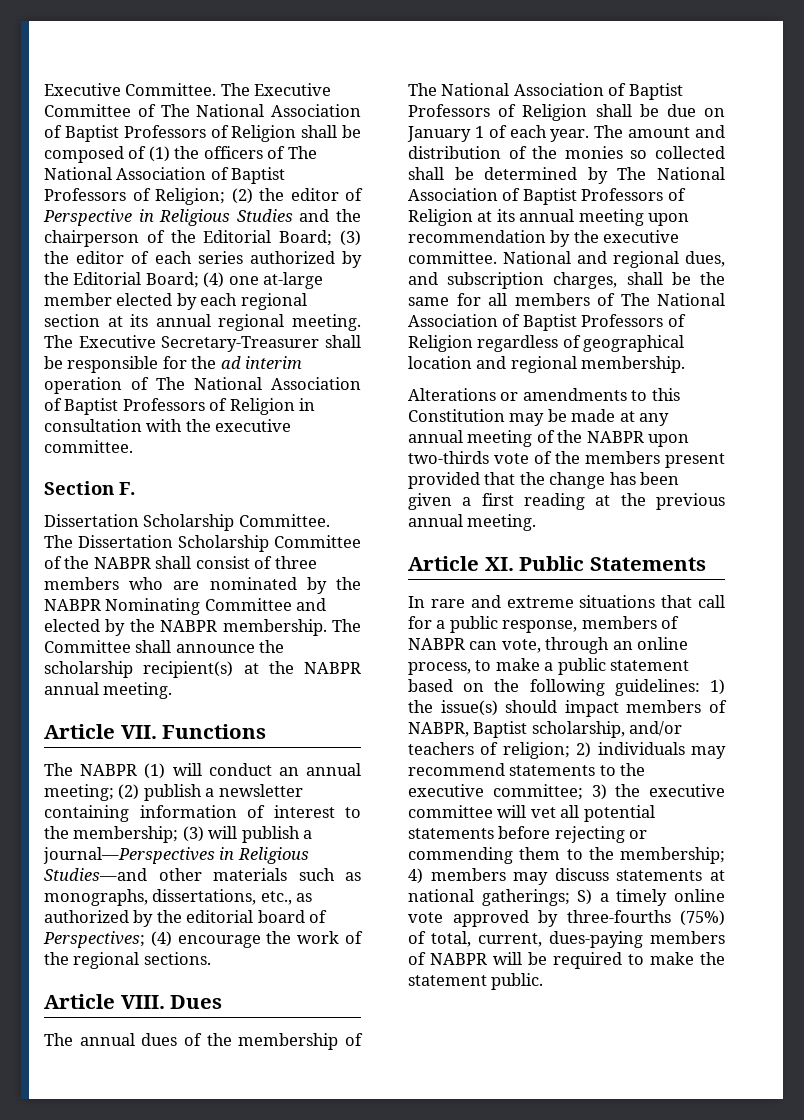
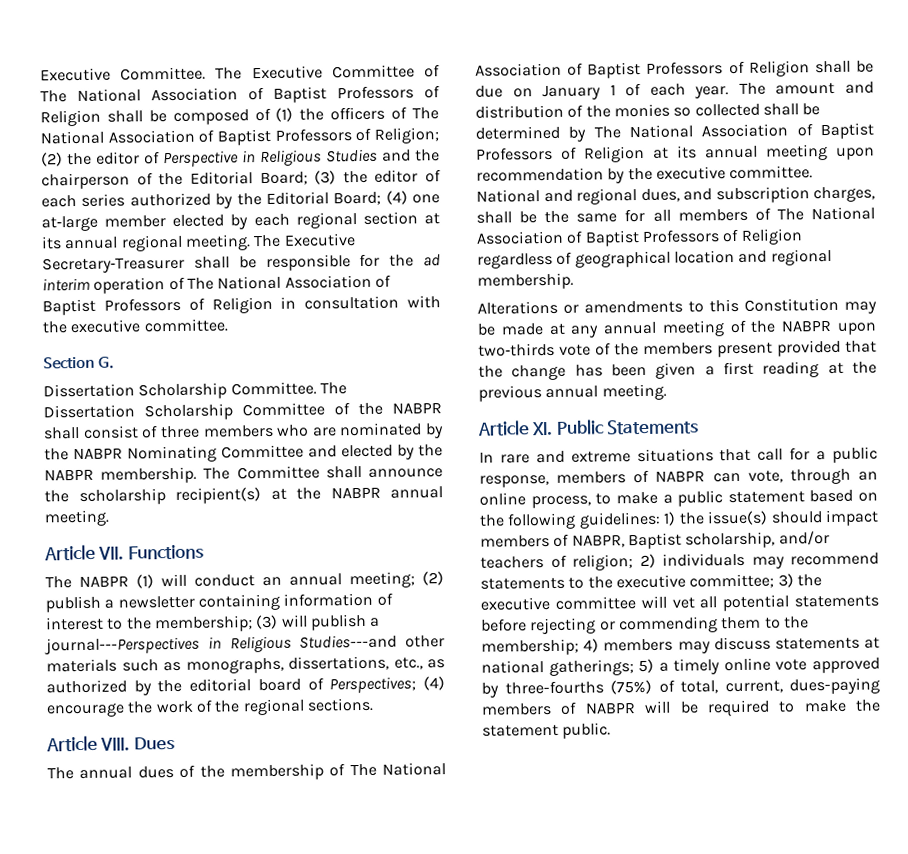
- Section F.
+ Section G.
- The NABPR (1) will conduct an annual meeting; (2) publish a newsletter containing information of interest to the membership; (3) will publish a journal—Perspectives in Religious Studies—and other materials such as monographs, dissertations, etc., as authorized by the editorial board of Perspectives; (4) encourage the work of the regional sections.
+ The NABPR (1) will conduct an annual meeting; (2) publish a newsletter containing information of interest to the membership; (3) will publish a journal---Perspectives in Religious Studies---and other materials such as monographs, dissertations, etc., as authorized by the editorial board of Perspectives; (4) encourage the work of the regional sections.
- S) a timely online vote approved by three-fourths (75%) of total, current, dues-paying members of NABPR will be required to make the statement public.
+ 5) a timely online vote approved by three-fourths (75%) of total, current, dues-paying members of NABPR will be required to make the statement public.

